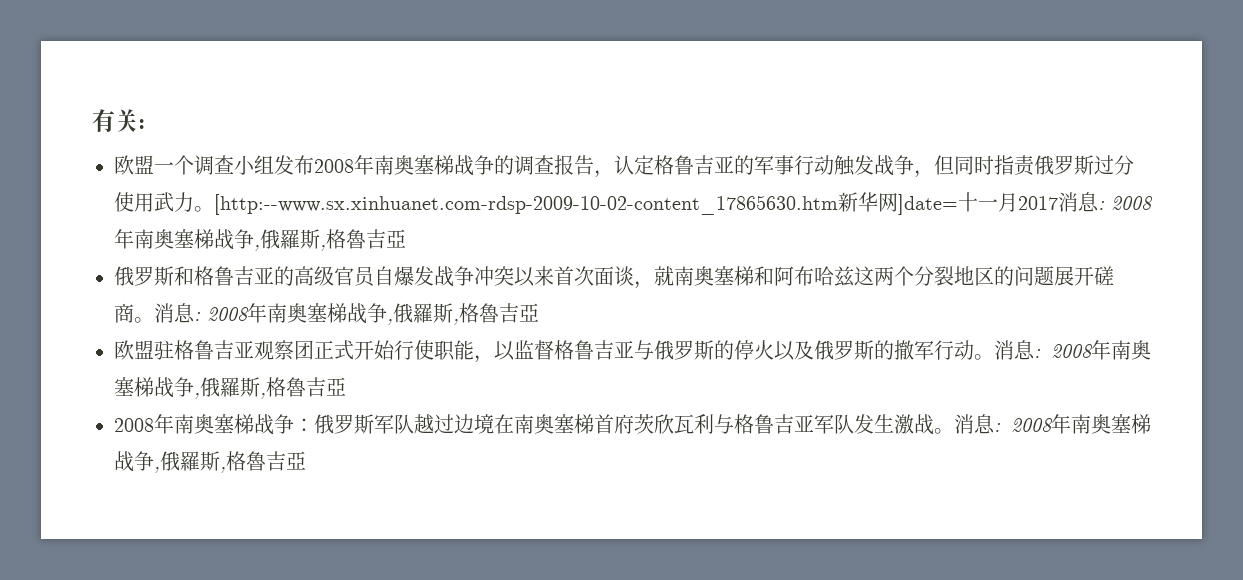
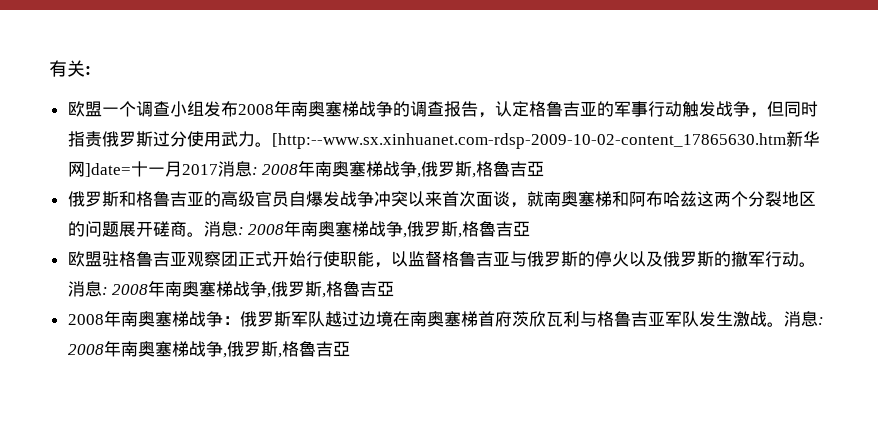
- [http:--www.sx.xinhuanet.com-rdsp-2009-10-02-content_17865630.htm新华网]date=十一月2017消息: 2008年南奥塞梯战争,俄羅斯,格魯吉亞
+ [http:--www.sx.xinhuanet.com-rdsp-2009-10-02-content_17865630.htm新华网]date=十一月2017消息: 2008年南奥塞梯战争,俄罗斯,格魯吉亞
- 俄罗斯和格鲁吉亚的高级官员自爆发战争冲突以来首次面谈，就南奥塞梯和阿布哈兹这两个分裂地区的问题展开磋商。消息: 2008年南奥塞梯战争,俄羅斯,格魯吉亞
+ 俄罗斯和格鲁吉亚的高级官员自爆发战争冲突以来首次面谈，就南奥塞梯和阿布哈兹这两个分裂地区的问题展开磋商。消息: 2008年南奥塞梯战争,俄罗斯,格魯吉亞
- 欧盟驻格鲁吉亚观察团正式开始行使职能，以监督格鲁吉亚与俄罗斯的停火以及俄罗斯的撤军行动。消息: 2008年南奥塞梯战争,俄羅斯,格魯吉亞
+ 欧盟驻格鲁吉亚观察团正式开始行使职能，以监督格鲁吉亚与俄罗斯的停火以及俄罗斯的撤军行动。消息: 2008年南奥塞梯战争,俄罗斯,格魯吉亞
- 2008年南奥塞梯战争：俄罗斯军队越过边境在南奥塞梯首府茨欣瓦利与格鲁吉亚军队发生激战。消息: 2008年南奥塞梯战争,俄羅斯,格魯吉亞
+ 2008年南奥塞梯战争：俄罗斯军队越过边境在南奥塞梯首府茨欣瓦利与格鲁吉亚军队发生激战。消息: 2008年南奥塞梯战争,俄罗斯,格魯吉亞

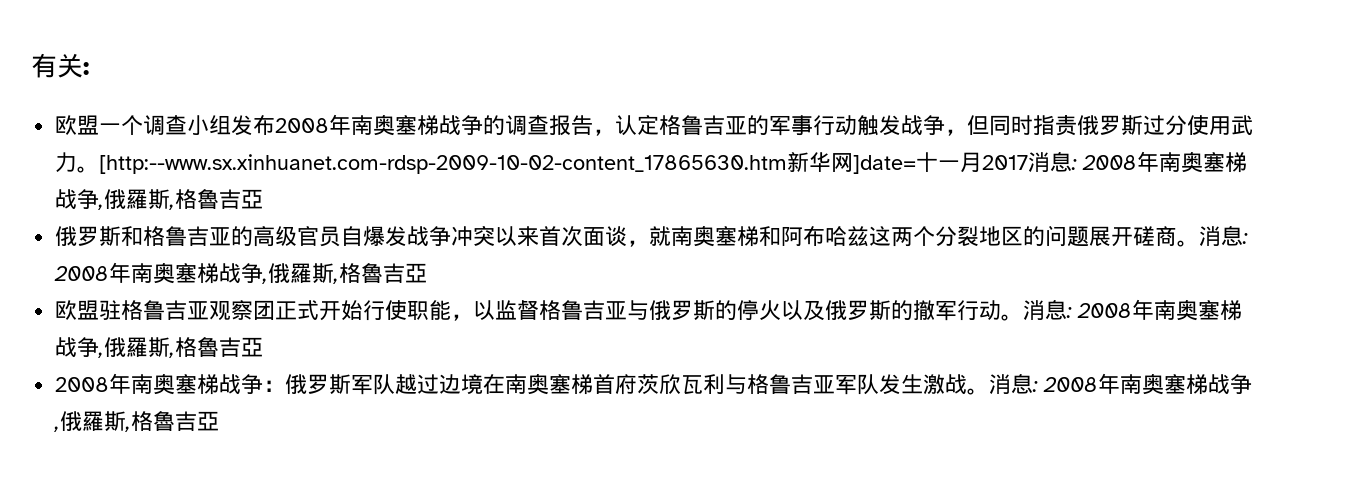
- [http:--www.sx.xinhuanet.com-rdsp-2009-10-02-content_17865630.htm新华网]date=十一月2017消息: 2008年南奥塞梯战争,俄罗斯,格魯吉亞
+ [http:--www.sx.xinhuanet.com-rdsp-2009-10-02-content_17865630.htm新华网]date=十一月2017消息: 2008年南奥塞梯战争,俄羅斯,格魯吉亞
- 俄罗斯和格鲁吉亚的高级官员自爆发战争冲突以来首次面谈，就南奥塞梯和阿布哈兹这两个分裂地区的问题展开磋商。消息: 2008年南奥塞梯战争,俄罗斯,格魯吉亞
+ 俄罗斯和格鲁吉亚的高级官员自爆发战争冲突以来首次面谈，就南奥塞梯和阿布哈兹这两个分裂地区的问题展开磋商。消息: 2008年南奥塞梯战争,俄羅斯,格魯吉亞
- 欧盟驻格鲁吉亚观察团正式开始行使职能，以监督格鲁吉亚与俄罗斯的停火以及俄罗斯的撤军行动。消息: 2008年南奥塞梯战争,俄罗斯,格魯吉亞
+ 欧盟驻格鲁吉亚观察团正式开始行使职能，以监督格鲁吉亚与俄罗斯的停火以及俄罗斯的撤军行动。消息: 2008年南奥塞梯战争,俄羅斯,格魯吉亞
- 2008年南奥塞梯战争：俄罗斯军队越过边境在南奥塞梯首府茨欣瓦利与格鲁吉亚军队发生激战。消息: 2008年南奥塞梯战争,俄罗斯,格魯吉亞
+ 2008年南奥塞梯战争：俄罗斯军队越过边境在南奥塞梯首府茨欣瓦利与格鲁吉亚军队发生激战。消息: 2008年南奥塞梯战争,俄羅斯,格魯吉亞

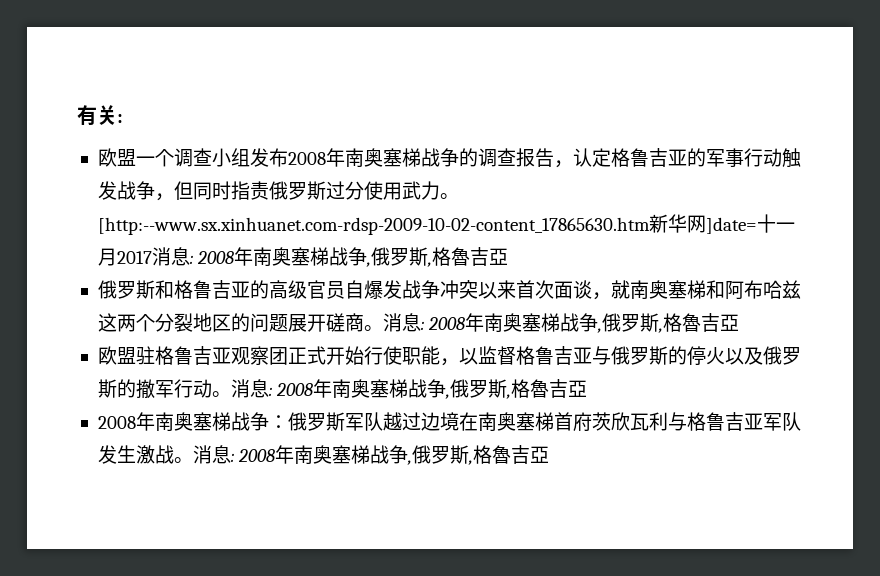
- [http:--www.sx.xinhuanet.com-rdsp-2009-10-02-content_17865630.htm新华网]date=十一月2017消息: 2008年南奥塞梯战争,俄羅斯,格魯吉亞
+ [http:--www.sx.xinhuanet.com-rdsp-2009-10-02-content_17865630.htm新华网]date=十一月2017消息: 2008年南奥塞梯战争,俄罗斯,格魯吉亞
- 俄罗斯和格鲁吉亚的高级官员自爆发战争冲突以来首次面谈，就南奥塞梯和阿布哈兹这两个分裂地区的问题展开磋商。消息: 2008年南奥塞梯战争,俄羅斯,格魯吉亞
+ 俄罗斯和格鲁吉亚的高级官员自爆发战争冲突以来首次面谈，就南奥塞梯和阿布哈兹这两个分裂地区的问题展开磋商。消息: 2008年南奥塞梯战争,俄罗斯,格魯吉亞
- 欧盟驻格鲁吉亚观察团正式开始行使职能，以监督格鲁吉亚与俄罗斯的停火以及俄罗斯的撤军行动。消息: 2008年南奥塞梯战争,俄羅斯,格魯吉亞
+ 欧盟驻格鲁吉亚观察团正式开始行使职能，以监督格鲁吉亚与俄罗斯的停火以及俄罗斯的撤军行动。消息: 2008年南奥塞梯战争,俄罗斯,格魯吉亞
- 2008年南奥塞梯战争：俄罗斯军队越过边境在南奥塞梯首府茨欣瓦利与格鲁吉亚军队发生激战。消息: 2008年南奥塞梯战争,俄羅斯,格魯吉亞
+ 2008年南奥塞梯战争：俄罗斯军队越过边境在南奥塞梯首府茨欣瓦利与格鲁吉亚军队发生激战。消息: 2008年南奥塞梯战争,俄罗斯,格魯吉亞

